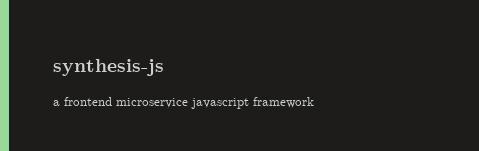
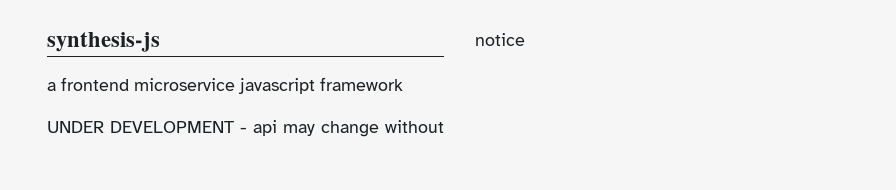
+ UNDER DEVELOPMENT - api may change without notice

